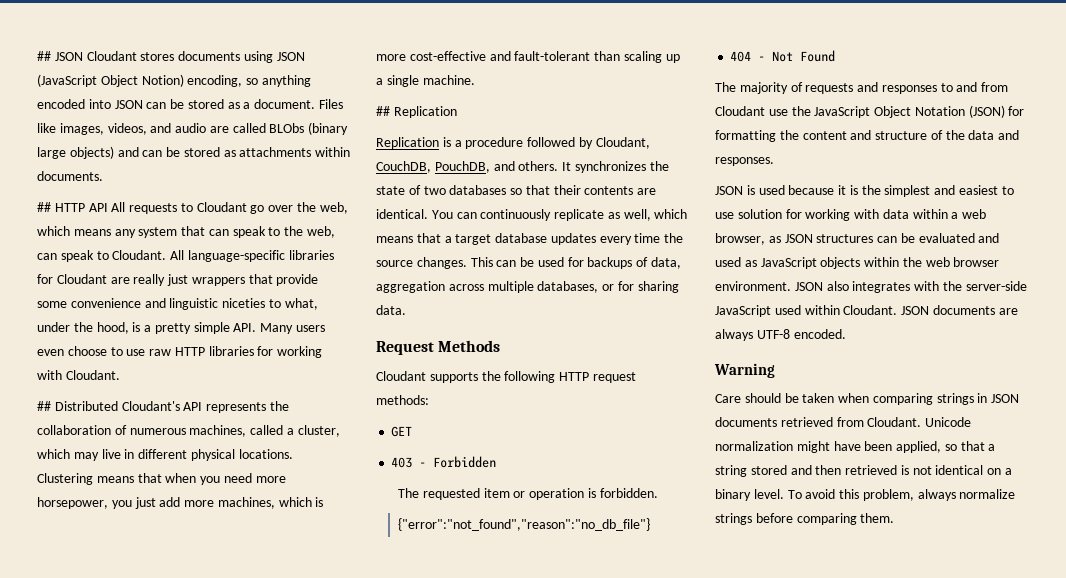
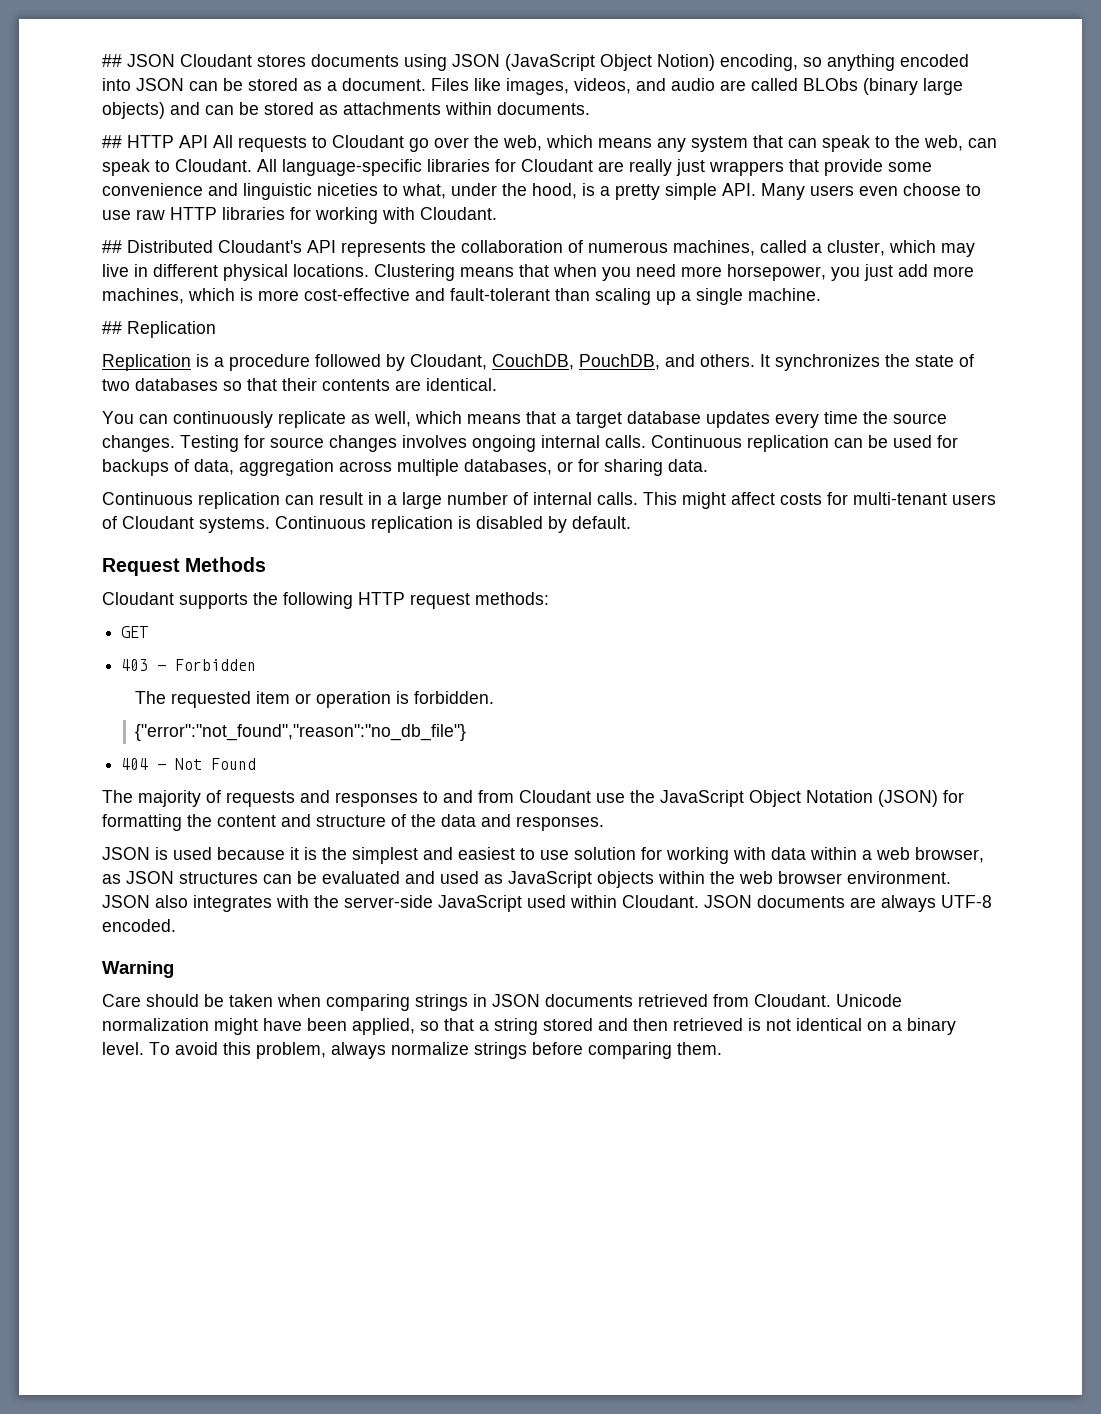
- It synchronizes the state of two databases so that their contents are identical. You can continuously replicate as well, which means that a target database updates every time the source changes.
+ It synchronizes the state of two databases so that their contents are identical.
+ You can continuously replicate as well, which means that a target database updates every time the source changes.
- This can be used for backups of data, aggregation across multiple databases, or for sharing data.
+ Testing for source changes involves ongoing internal calls. Continuous replication can be used for backups of data, aggregation across multiple databases, or for sharing data.
+ Continuous replication can result in a large number of internal calls. This might affect costs for multi-tenant users of Cloudant systems. Continuous replication is disabled by default.

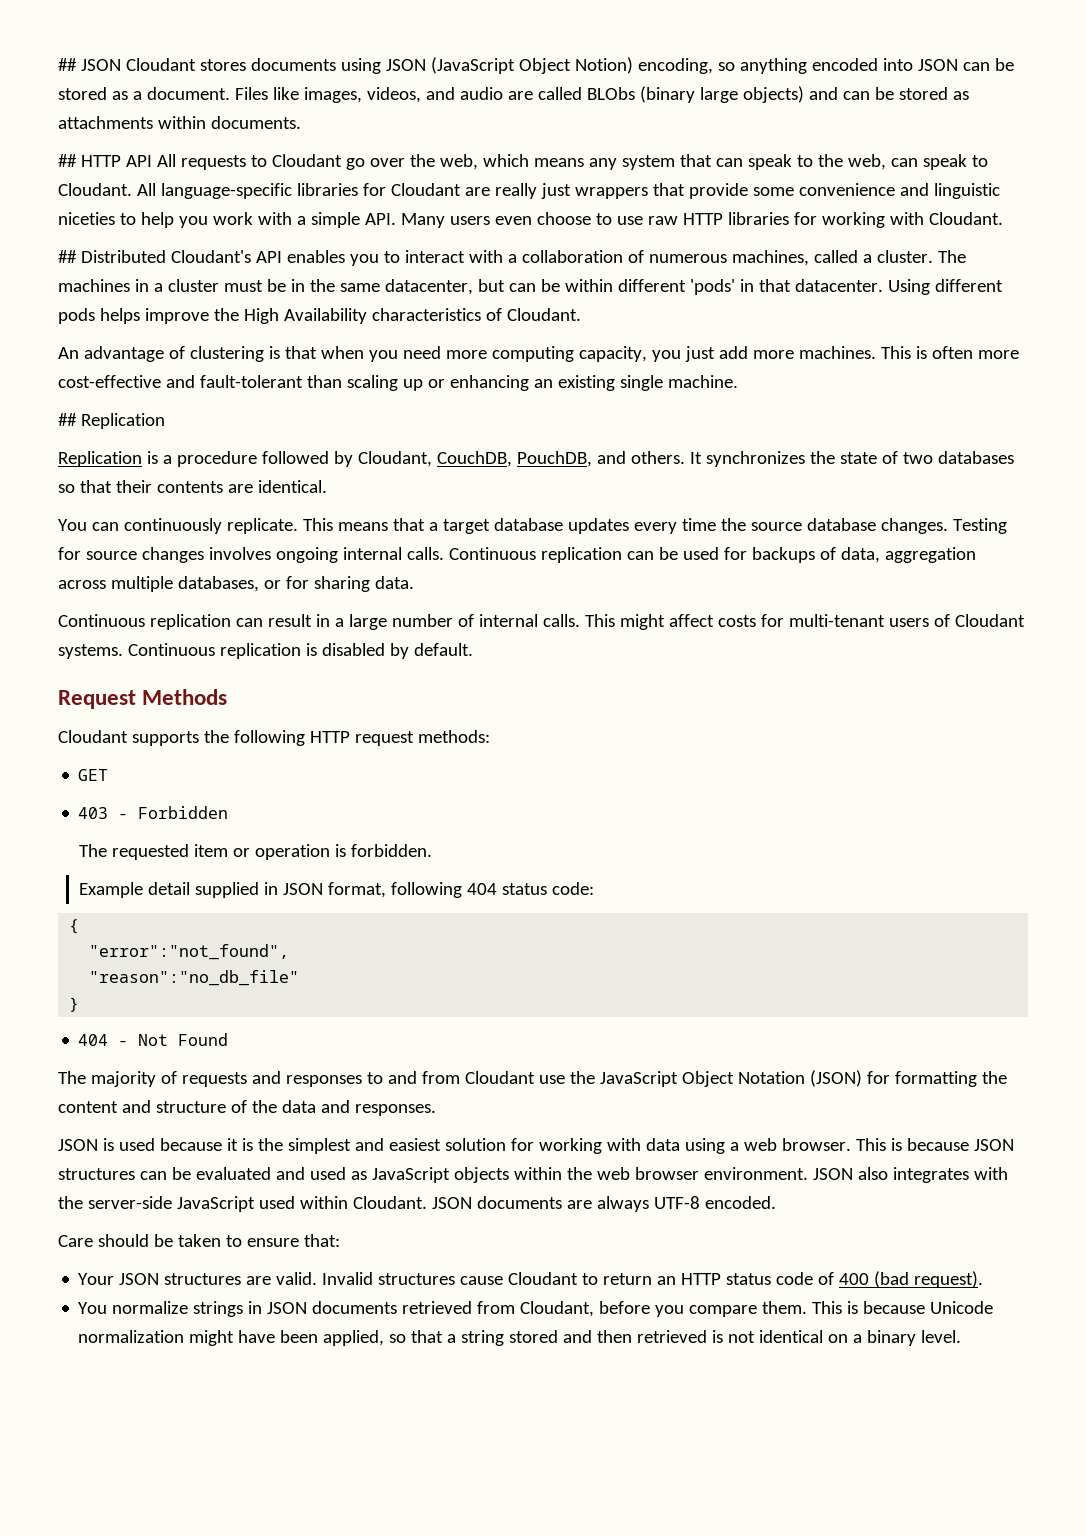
- All language-specific libraries for Cloudant are really just wrappers that provide some convenience and linguistic niceties to what, under the hood, is a pretty simple API. Many users even choose to use raw HTTP libraries for working with Cloudant.
+ All language-specific libraries for Cloudant are really just wrappers that provide some convenience and linguistic niceties to help you work with a simple API. Many users even choose to use raw HTTP libraries for working with Cloudant.
- ## Distributed Cloudant's API represents the collaboration of numerous machines, called a cluster, which may live in different physical locations. Clustering means that when you need more horsepower, you just add more machines, which is more cost-effective and fault-tolerant than scaling up a single machine.
+ ## Distributed Cloudant's API enables you to interact with a collaboration of numerous machines, called a cluster. The machines in a cluster must be in the same datacenter, but can be within different 'pods' in that datacenter. Using different pods helps improve the High Availability characteristics of Cloudant.
+ An advantage of clustering is that when you need more computing capacity, you just add more machines. This is often more cost-effective and fault-tolerant than scaling up or enhancing an existing single machine.
- You can continuously replicate as well, which means that a target database updates every time the source changes.
+ You can continuously replicate. This means that a target database updates every time the source database changes.
- {"error":"not_found","reason":"no_db_file"}
+ Example detail supplied in JSON format, following 404 status code:
+ {
+ "error":"not_found",
+ "reason":"no_db_file"
+ }
- JSON is used because it is the simplest and easiest to use solution for working with data within a web browser, as JSON structures can be evaluated and used as JavaScript objects within the web browser environment.
+ JSON is used because it is the simplest and easiest solution for working with data using a web browser. This is because JSON structures can be evaluated and used as JavaScript objects within the web browser environment.
- Warning
- Care should be taken when comparing strings in JSON documents retrieved from Cloudant. Unicode normalization might have been applied, so that a string stored and then retrieved is not identical on a binary level. To avoid this problem, always normalize strings before comparing them.
+ Care should be taken to ensure that:
+ Your JSON structures are valid. Invalid structures cause Cloudant to return an HTTP status code of 400 (bad request).
+ You normalize strings in JSON documents retrieved from Cloudant, before you compare them. This is because Unicode normalization might have been applied, so that a string stored and then retrieved is not identical on a binary level.

